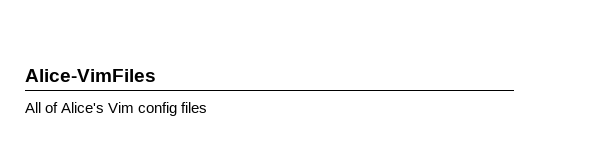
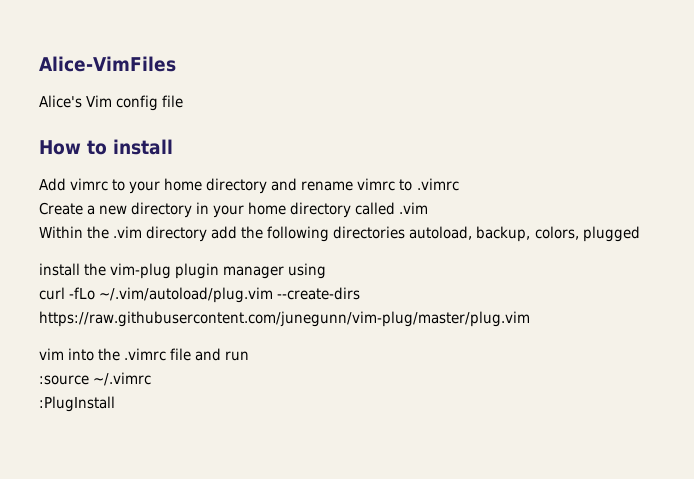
- All of Alice's Vim config files
+ Alice's Vim config file
+ How to install
+ Add vimrc to your home directory and rename vimrc to .vimrc
+ Create a new directory in your home directory called .vim
+ Within the .vim directory add the following directories autoload, backup, colors, plugged
+ install the vim-plug plugin manager using
+ curl -fLo ~/.vim/autoload/plug.vim --create-dirs https://raw.githubusercontent.com/junegunn/vim-plug/master/plug.vim
+ vim into the .vimrc file and run
+ :source ~/.vimrc
+ :PlugInstall

